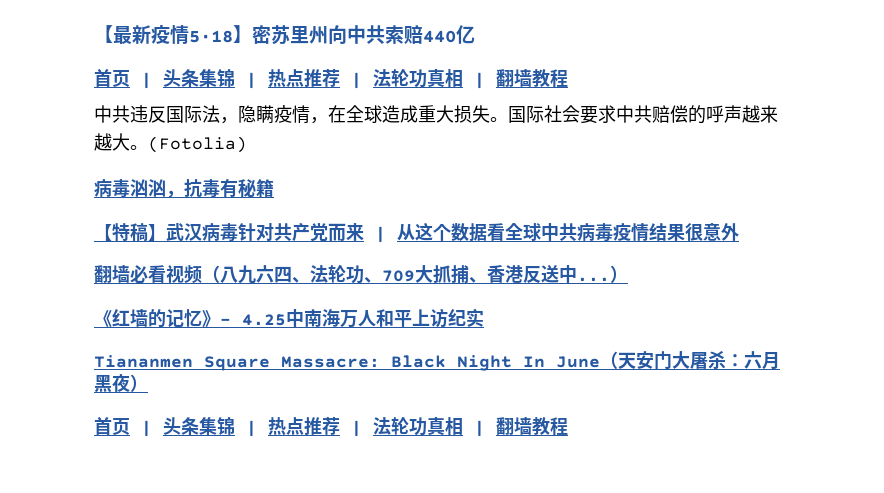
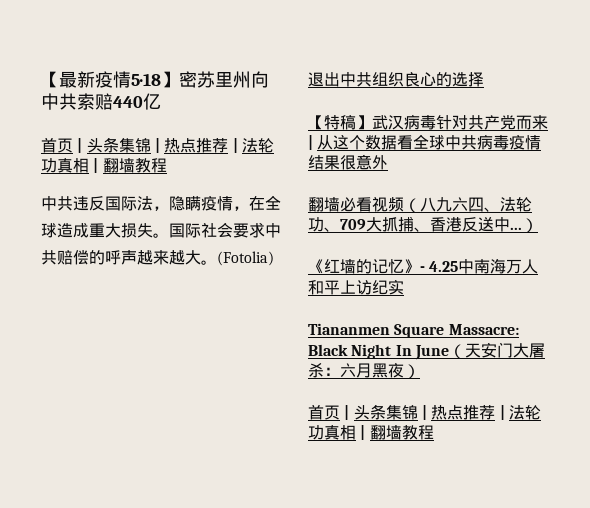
- 病毒汹汹，抗毒有秘籍
+ 退出中共组织良心的选择

